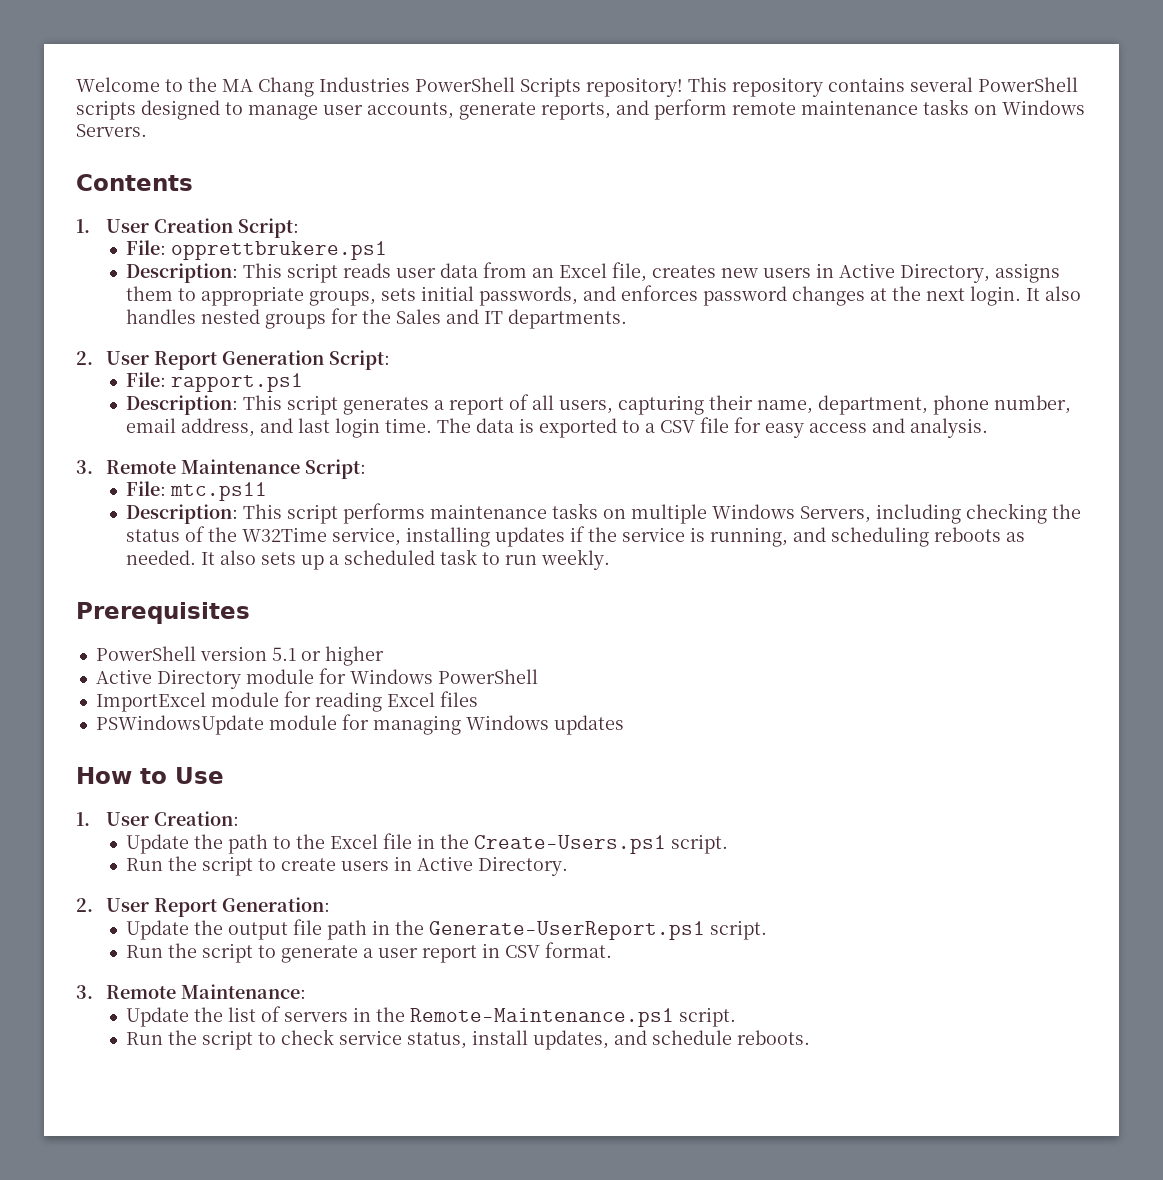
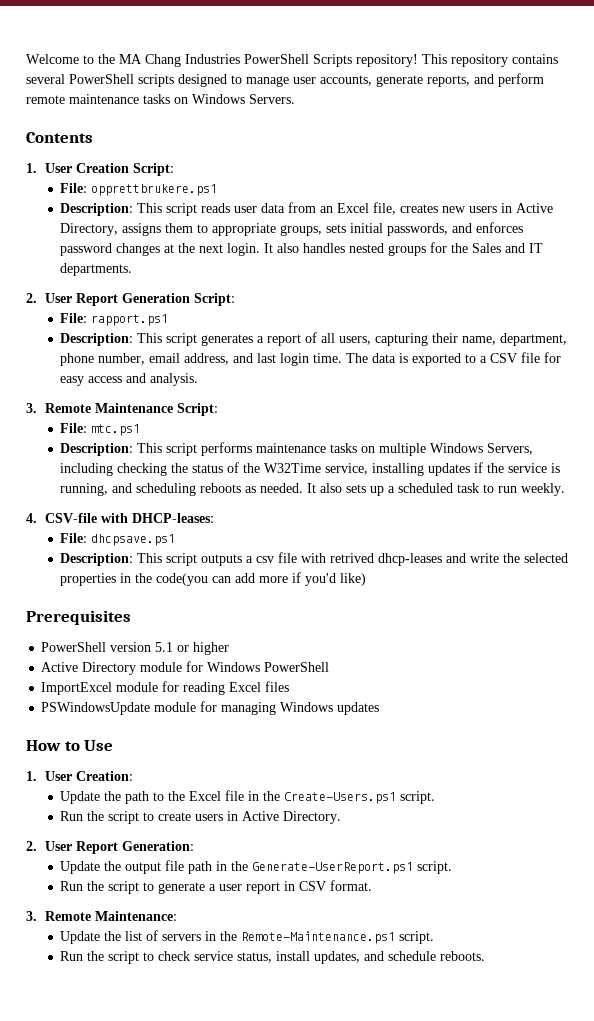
- File: mtc.ps11
+ File: mtc.ps1
+ 4. CSV-file with DHCP-leases:
+ File: dhcpsave.ps1
+ Description: This script outputs a csv file with retrived dhcp-leases and write the selected properties in the code(you can add more if you'd like)

